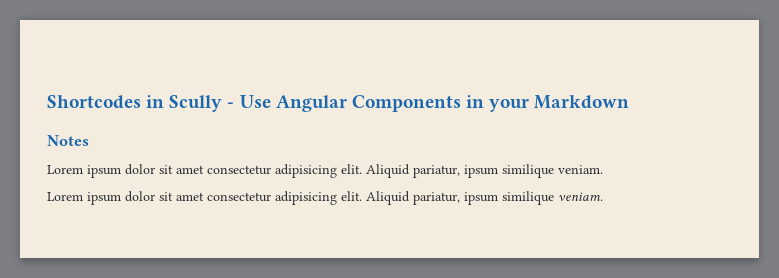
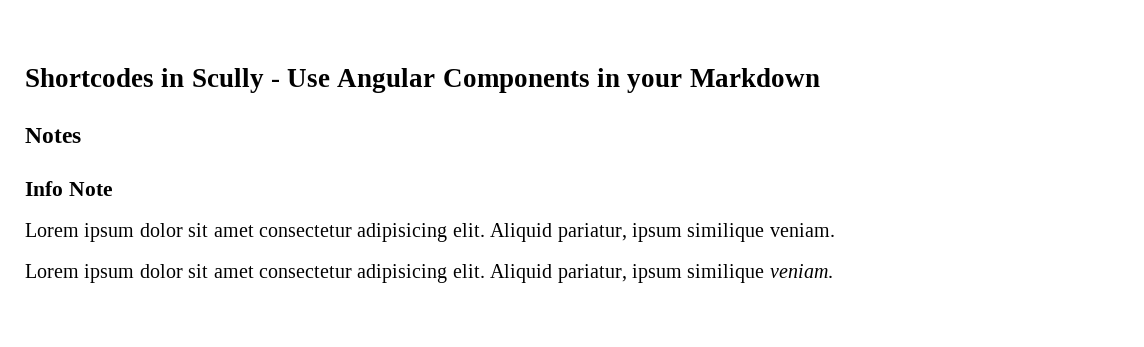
+ Info Note

